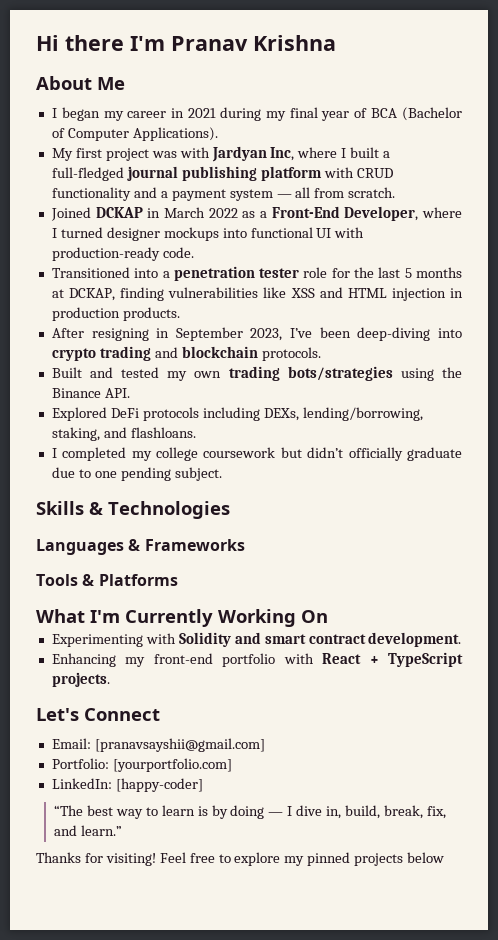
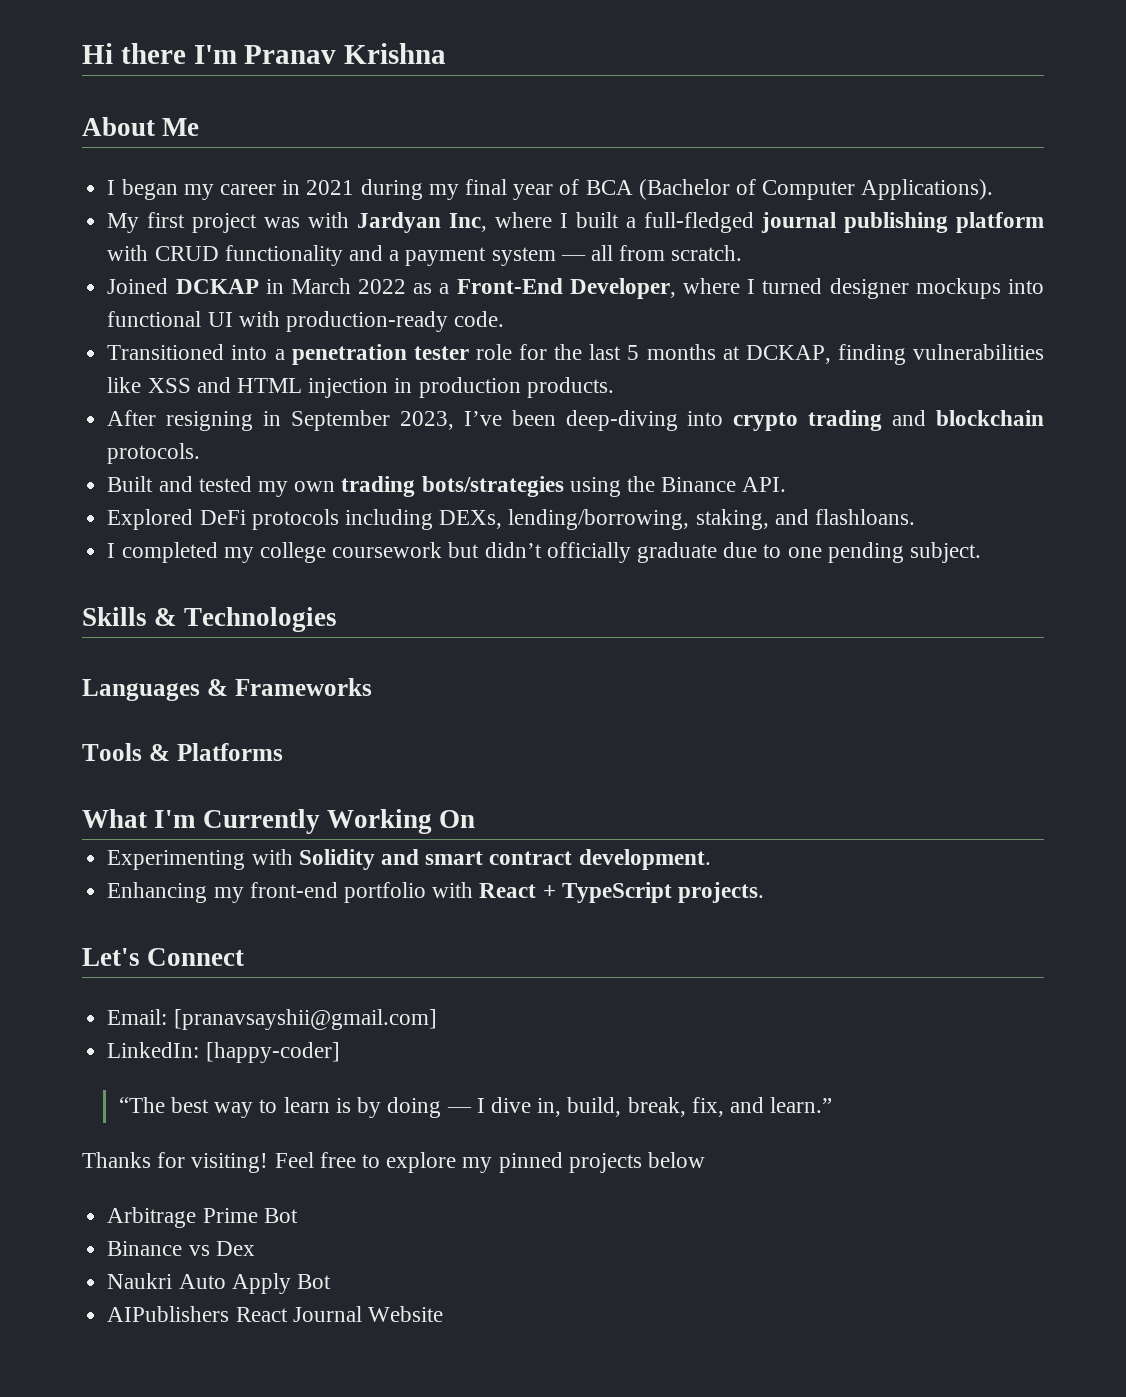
- Portfolio: [yourportfolio.com]
+ Arbitrage Prime Bot
+ Binance vs Dex
+ Naukri Auto Apply Bot
+ AIPublishers React Journal Website

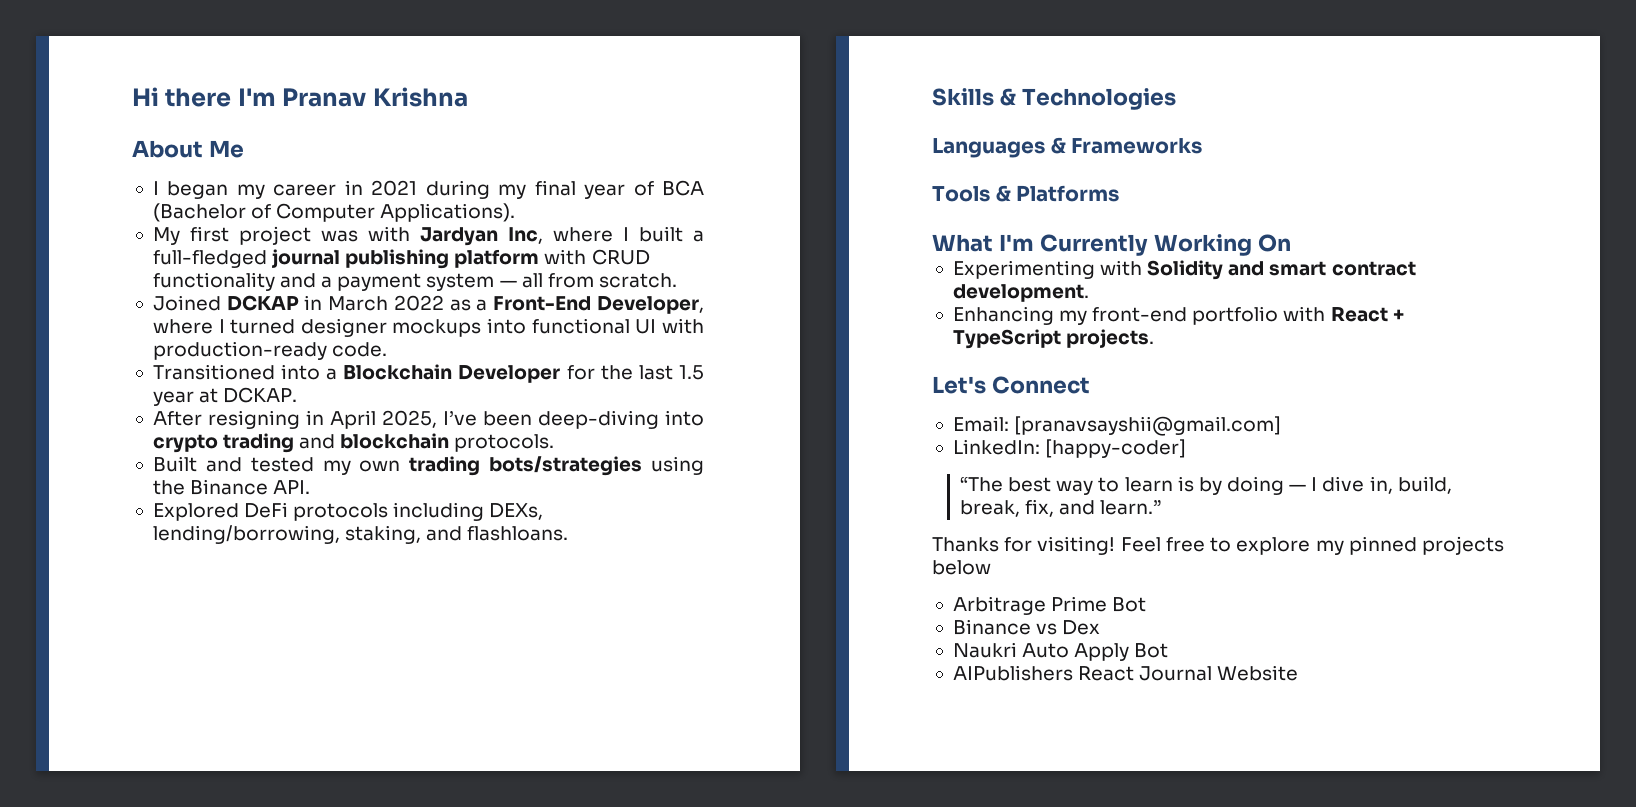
- Transitioned into a penetration tester role for the last 5 months at DCKAP, finding vulnerabilities like XSS and HTML injection in production products.
+ Transitioned into a Blockchain Developer for the last 1.5 year at DCKAP.
- After resigning in September 2023, I’ve been deep-diving into crypto trading and blockchain protocols.
+ After resigning in April 2025, I’ve been deep-diving into crypto trading and blockchain protocols.
- I completed my college coursework but didn’t officially graduate due to one pending subject.

